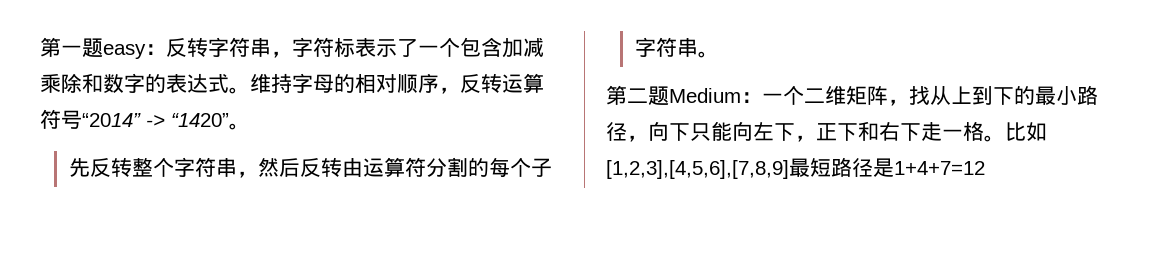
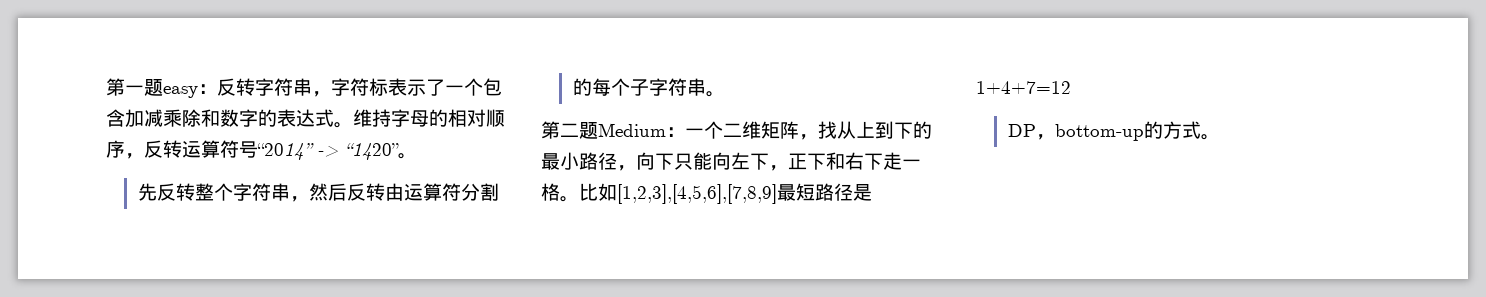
+ DP，bottom-up的方式。

